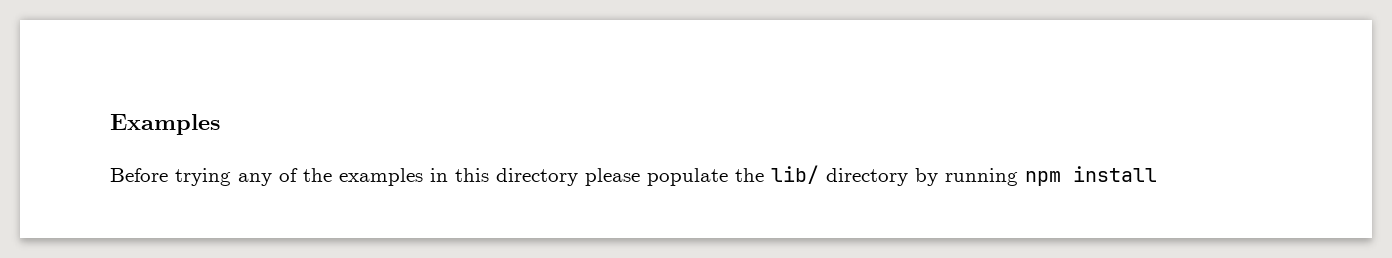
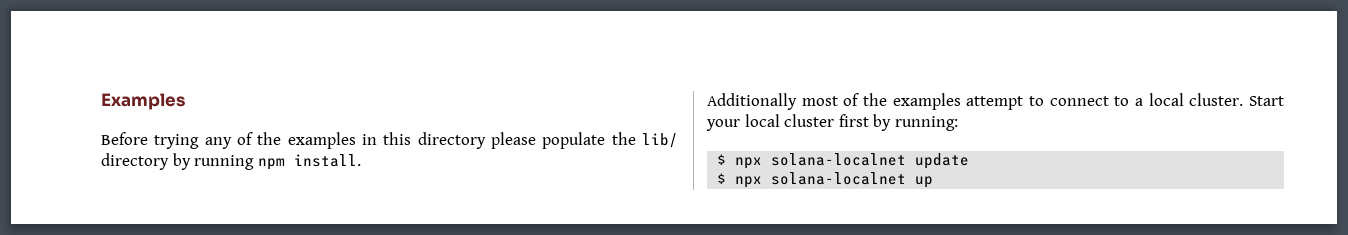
- Before trying any of the examples in this directory please populate the lib/ directory by running npm install
+ Before trying any of the examples in this directory please populate the lib/ directory by running npm install.
+ Additionally most of the examples attempt to connect to a local cluster. Start your local cluster first by running:
+ $ npx solana-localnet update
+ $ npx solana-localnet up

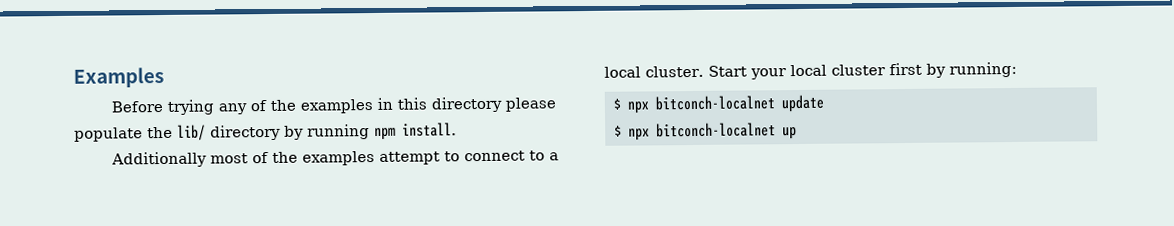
- $ npx solana-localnet update
+ $ npx bitconch-localnet update
- $ npx solana-localnet up
+ $ npx bitconch-localnet up

